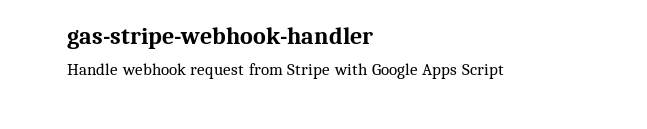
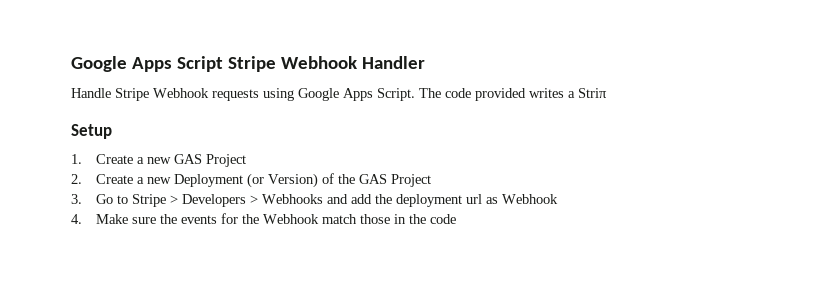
- gas-stripe-webhook-handler
- Handle webhook request from Stripe with Google Apps Script
+ Google Apps Script Stripe Webhook Handler
+ Handle Stripe Webhook requests using Google Apps Script. The code provided writes a Striπ
+ Setup
+ 1. Create a new GAS Project
+ 2. Create a new Deployment (or Version) of the GAS Project
+ 3. Go to Stripe > Developers > Webhooks and add the deployment url as Webhook
+ 4. Make sure the events for the Webhook match those in the code

